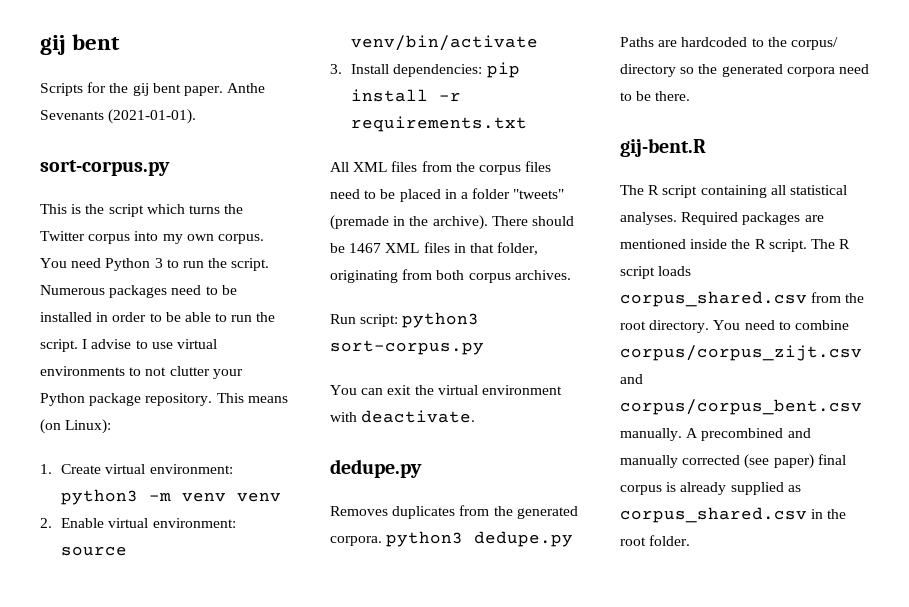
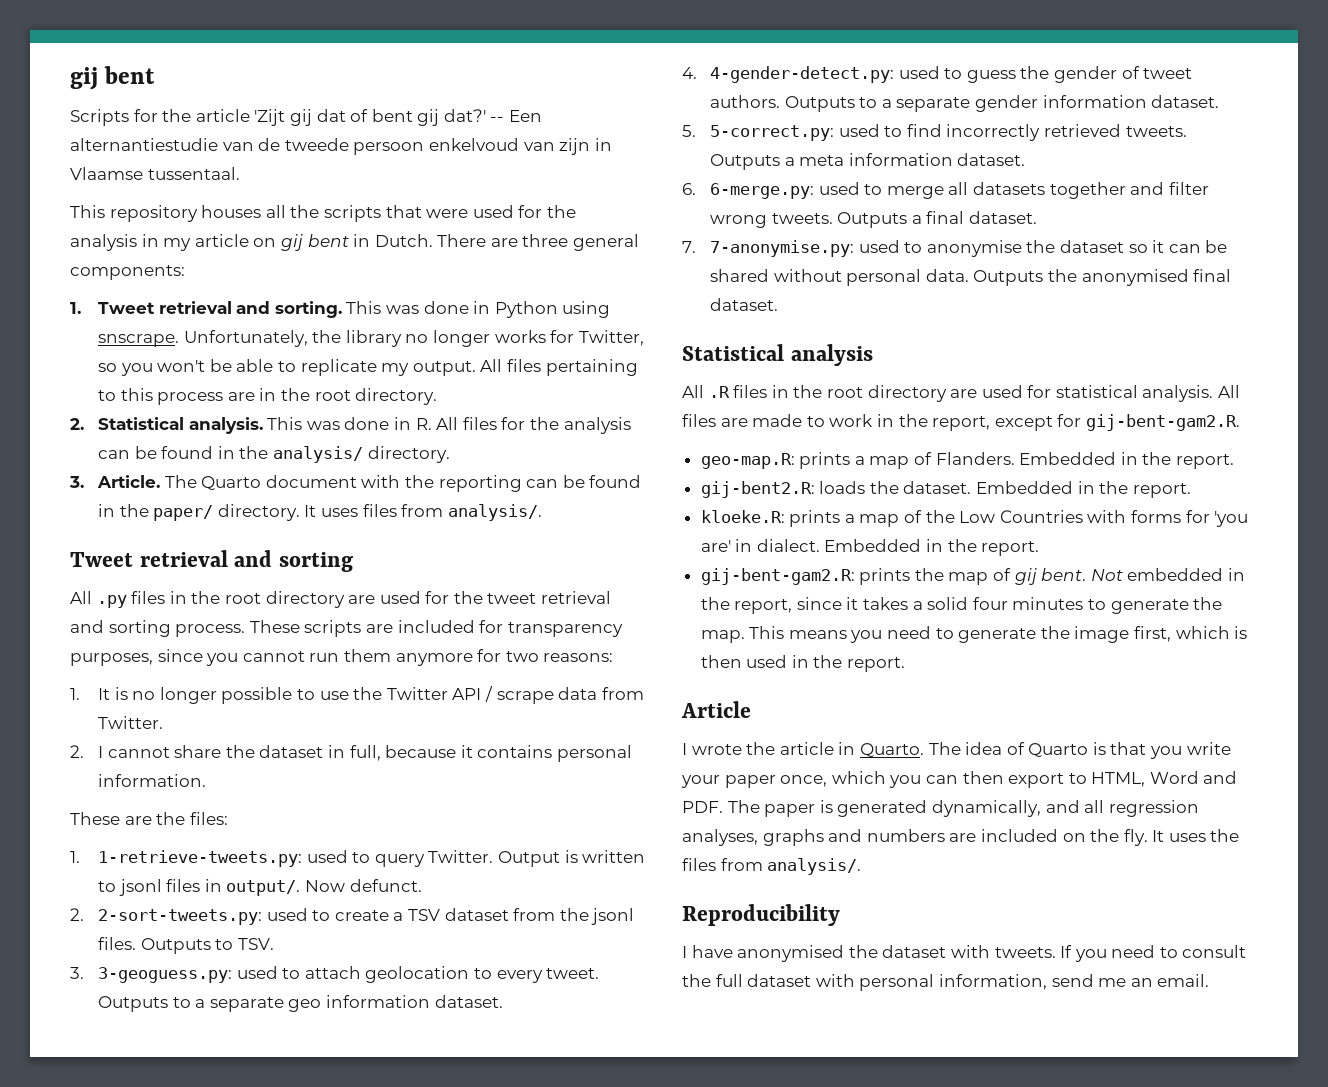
- Scripts for the gij bent paper. Anthe Sevenants (2021-01-01).
- sort-corpus.py
- This is the script which turns the Twitter corpus into my own corpus. You need Python 3 to run the script. Numerous packages need to be installed in order to be able to run the script. I advise to use virtual environments to not clutter your Python package repository. This means (on Linux):
- 1. Create virtual environment: python3 -m venv venv
- 2. Enable virtual environment: source venv/bin/activate
- 3. Install dependencies: pip install -r requirements.txt
- All XML files from the corpus files need to be placed in a folder "tweets" (premade in the archive). There should be 1467 XML files in that folder, originating from both corpus archives.
- Run script: python3 sort-corpus.py
- You can exit the virtual environment with deactivate.
- dedupe.py
- Removes duplicates from the generated corpora. python3 dedupe.py Paths are hardcoded to the corpus/ directory so the generated corpora need to be there.
- gij-bent.R
- The R script containing all statistical analyses. Required packages are mentioned inside the R script. The R script loads corpus_shared.csv from the root directory. You need to combine corpus/corpus_zijt.csv and corpus/corpus_bent.csv manually. A precombined and manually corrected (see paper) final corpus is already supplied as corpus_shared.csv in the root folder.
+ Scripts for the article 'Zijt gij dat of bent gij dat?' -- Een alternantiestudie van de tweede persoon enkelvoud van zijn in Vlaamse tussentaal.
+ This repository houses all the scripts that were used for the analysis in my article on gij bent in Dutch. There are three general components:
+ 1. Tweet retrieval and sorting. This was done in Python using snscrape. Unfortunately, the library no longer works for Twitter, so you won't be able to replicate my output. All files pertaining to this process are in the root directory.
+ 2. Statistical analysis. This was done in R. All files for the analysis can be found in the analysis/ directory.
+ 3. Article. The Quarto document with the reporting can be found in the paper/ directory. It uses files from analysis/.
+ Tweet retrieval and sorting
+ All .py files in the root directory are used for the tweet retrieval and sorting process. These scripts are included for transparency purposes, since you cannot run them anymore for two reasons:
+ 1. It is no longer possible to use the Twitter API / scrape data from Twitter.
+ 2. I cannot share the dataset in full, because it contains personal information.
+ These are the files:
+ 1. 1-retrieve-tweets.py: used to query Twitter. Output is written to jsonl files in output/. Now defunct.
+ 2. 2-sort-tweets.py: used to create a TSV dataset from the jsonl files. Outputs to TSV.
+ 3. 3-geoguess.py: used to attach geolocation to every tweet. Outputs to a separate geo information dataset.
+ 4. 4-gender-detect.py: used to guess the gender of tweet authors. Outputs to a separate gender information dataset.
+ 5. 5-correct.py: used to find incorrectly retrieved tweets. Outputs a meta information dataset.
+ 6. 6-merge.py: used to merge all datasets together and filter wrong tweets. Outputs a final dataset.
+ 7. 7-anonymise.py: used to anonymise the dataset so it can be shared without personal data. Outputs the anonymised final dataset.
+ Statistical analysis
+ All .R files in the root directory are used for statistical analysis. All files are made to work in the report, except for gij-bent-gam2.R.
+ geo-map.R: prints a map of Flanders. Embedded in the report.
+ gij-bent2.R: loads the dataset. Embedded in the report.
+ kloeke.R: prints a map of the Low Countries with forms for 'you are' in dialect. Embedded in the report.
+ gij-bent-gam2.R: prints the map of gij bent. Not embedded in the report, since it takes a solid four minutes to generate the map. This means you need to generate the image first, which is then used in the report.
+ Article
+ I wrote the article in Quarto. The idea of Quarto is that you write your paper once, which you can then export to HTML, Word and PDF. The paper is generated dynamically, and all regression analyses, graphs and numbers are included on the fly. It uses the files from analysis/.
+ Reproducibility
+ I have anonymised the dataset with tweets. If you need to consult the full dataset with personal information, send me an email.

